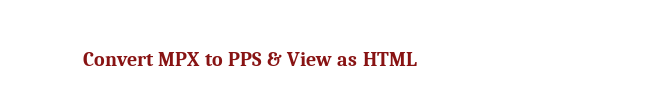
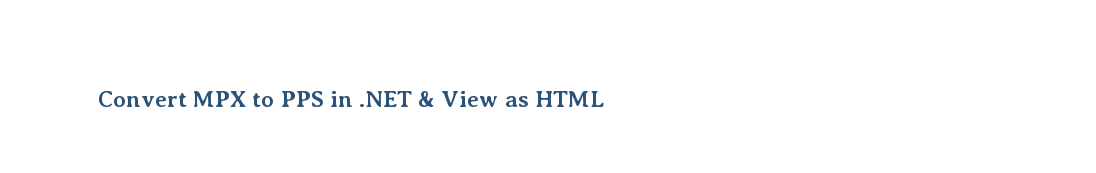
- Convert MPX to PPS & View as HTML
+ Convert MPX to PPS in .NET & View as HTML

